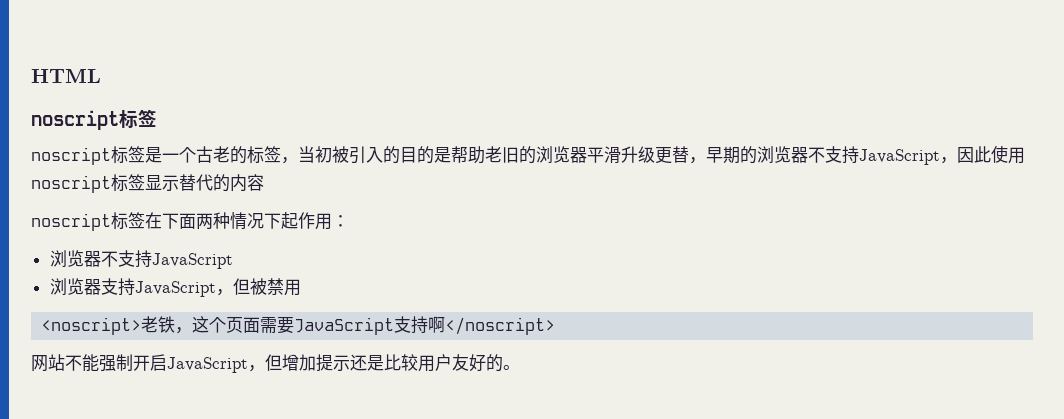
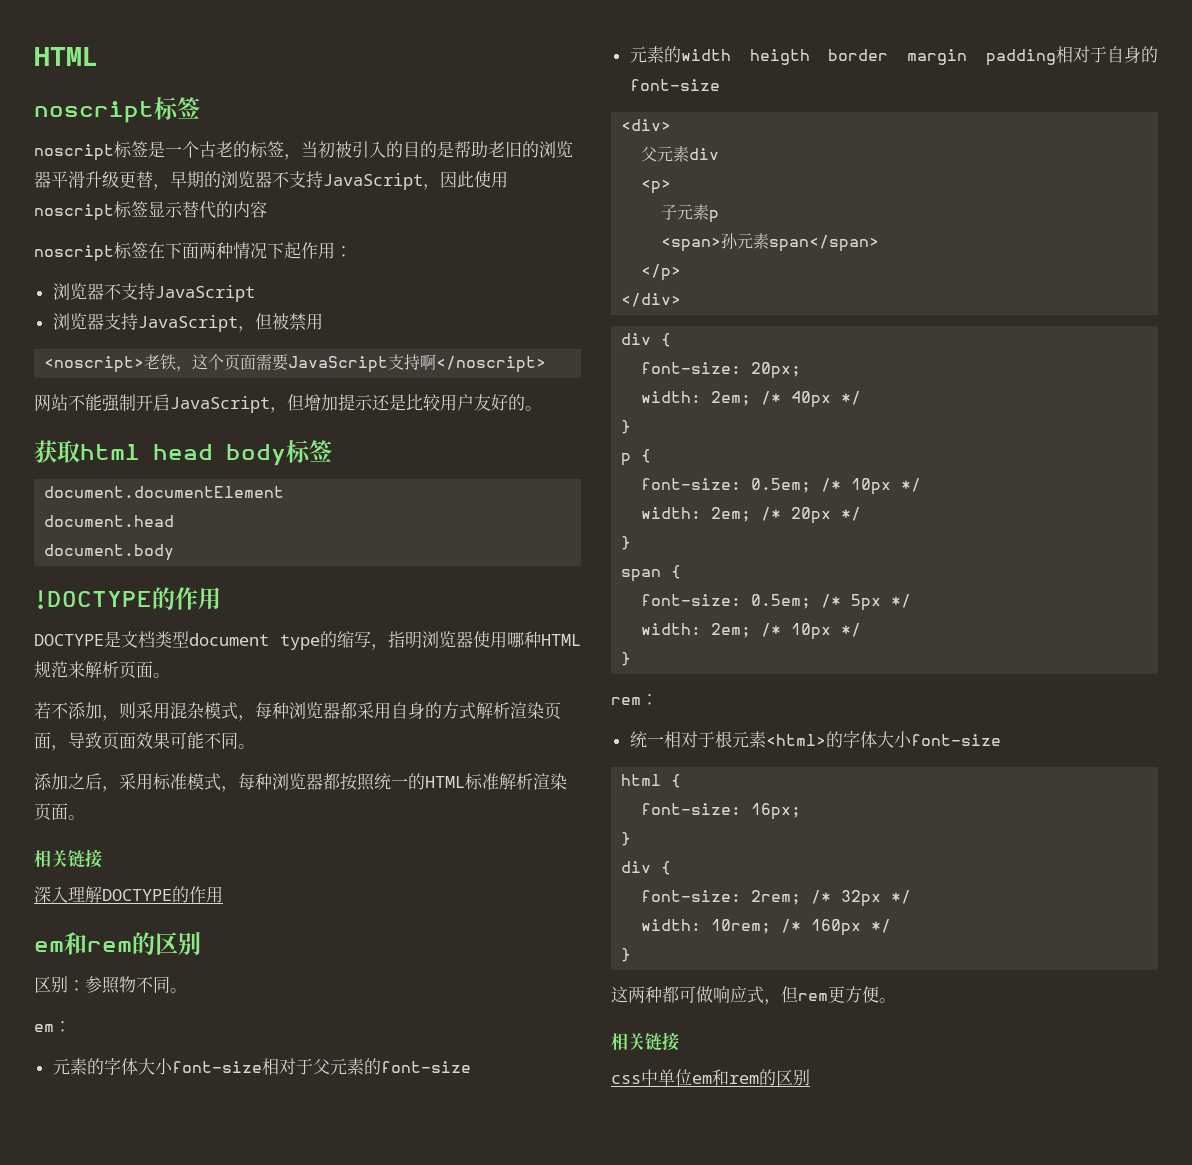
+ 获取html head body标签
+ document.documentElement
+ document.head
+ document.body
+ !DOCTYPE的作用
+ DOCTYPE是文档类型document type的缩写，指明浏览器使用哪种HTML规范来解析页面。
+ 若不添加，则采用混杂模式，每种浏览器都采用自身的方式解析渲染页面，导致页面效果可能不同。
+ 添加之后，采用标准模式，每种浏览器都按照统一的HTML标准解析渲染页面。
+ 相关链接
+ 深入理解DOCTYPE的作用
+ em和rem的区别
+ 区别：参照物不同。
+ em：
+ 元素的字体大小font-size相对于父元素的font-size
+ 元素的width heigth border margin padding相对于自身的font-size
+ <div>
+ 父元素div
+ <p>
+ 子元素p
+ <span>孙元素span</span>
+ </p>
+ </div>
+ div {
+ font-size: 20px;
+ width: 2em; /* 40px */
+ }
+ p {
+ font-size: 0.5em; /* 10px */
+ width: 2em; /* 20px */
+ }
+ span {
+ font-size: 0.5em; /* 5px */
+ width: 2em; /* 10px */
+ }
+ rem：
+ 统一相对于根元素<html>的字体大小font-size
+ html {
+ font-size: 16px;
+ }
+ div {
+ font-size: 2rem; /* 32px */
+ width: 10rem; /* 160px */
+ }
+ 这两种都可做响应式，但rem更方便。
+ 相关链接
+ css中单位em和rem的区别

